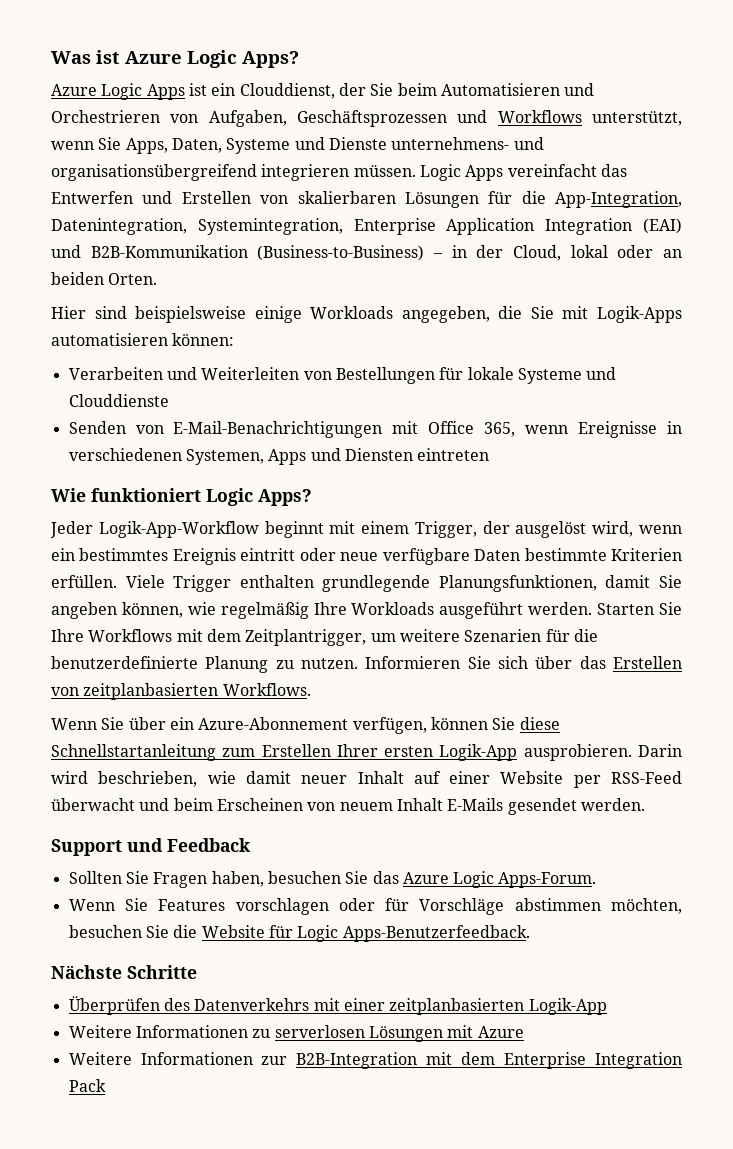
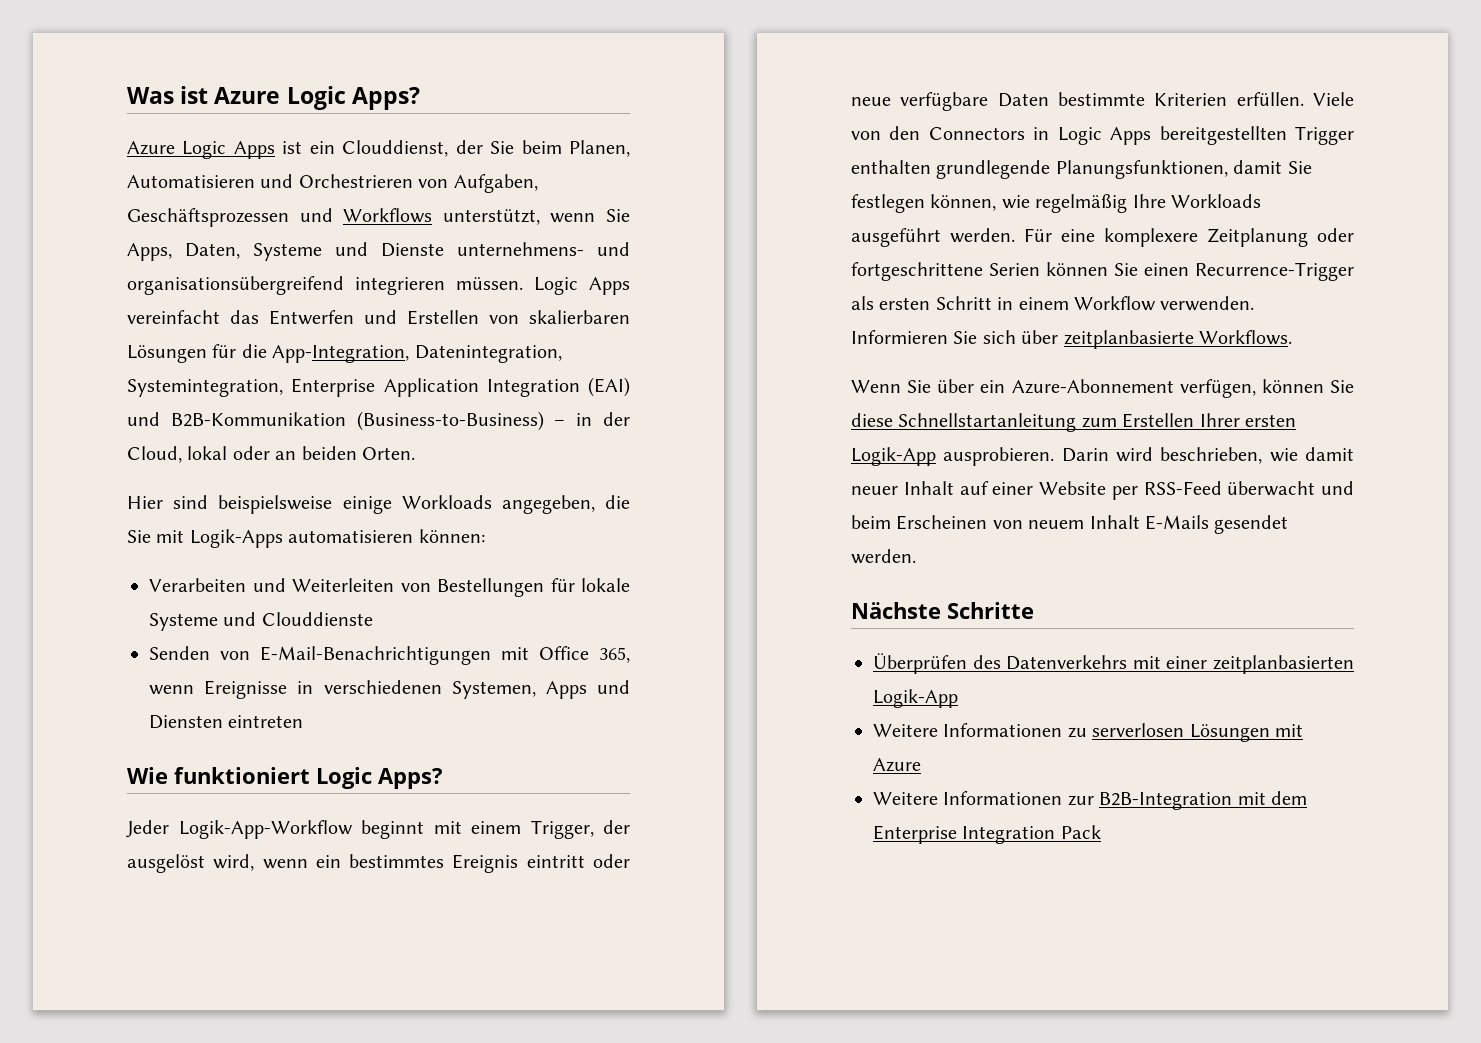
- Azure Logic Apps ist ein Clouddienst, der Sie beim Automatisieren und Orchestrieren von Aufgaben, Geschäftsprozessen und Workflows unterstützt, wenn Sie Apps, Daten, Systeme und Dienste unternehmens- und organisationsübergreifend integrieren müssen.
+ Azure Logic Apps ist ein Clouddienst, der Sie beim Planen, Automatisieren und Orchestrieren von Aufgaben, Geschäftsprozessen und Workflows unterstützt, wenn Sie Apps, Daten, Systeme und Dienste unternehmens- und organisationsübergreifend integrieren müssen.
- Viele Trigger enthalten grundlegende Planungsfunktionen, damit Sie angeben können, wie regelmäßig Ihre Workloads ausgeführt werden.
+ Viele von den Connectors in Logic Apps bereitgestellten Trigger enthalten grundlegende Planungsfunktionen, damit Sie festlegen können, wie regelmäßig Ihre Workloads ausgeführt werden.
- Starten Sie Ihre Workflows mit dem Zeitplantrigger, um weitere Szenarien für die benutzerdefinierte Planung zu nutzen. Informieren Sie sich über das Erstellen von zeitplanbasierten Workflows.
+ Für eine komplexere Zeitplanung oder fortgeschrittene Serien können Sie einen Recurrence-Trigger als ersten Schritt in einem Workflow verwenden. Informieren Sie sich über zeitplanbasierte Workflows.
- Support und Feedback
- Sollten Sie Fragen haben, besuchen Sie das Azure Logic Apps-Forum.
- Wenn Sie Features vorschlagen oder für Vorschläge abstimmen möchten, besuchen Sie die Website für Logic Apps-Benutzerfeedback.

